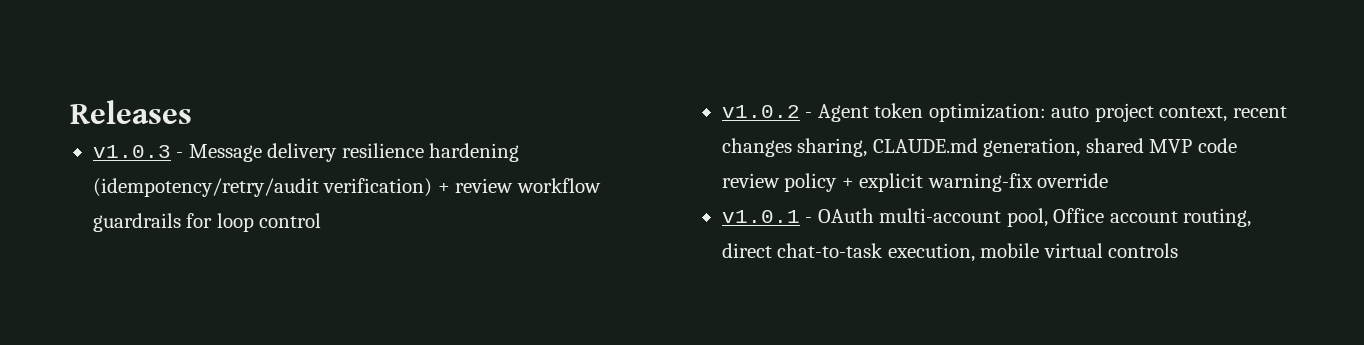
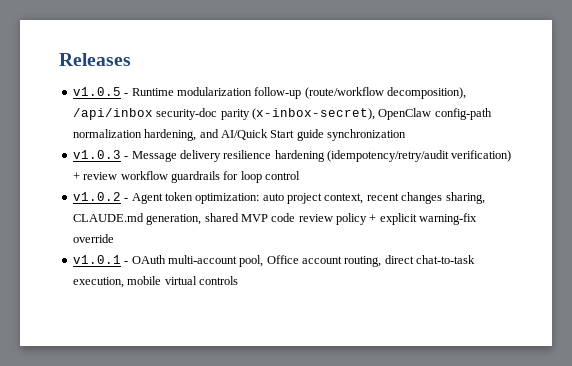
+ v1.0.5 - Runtime modularization follow-up (route/workflow decomposition), /api/inbox security-doc parity (x-inbox-secret), OpenClaw config-path normalization hardening, and AI/Quick Start guide synchronization

